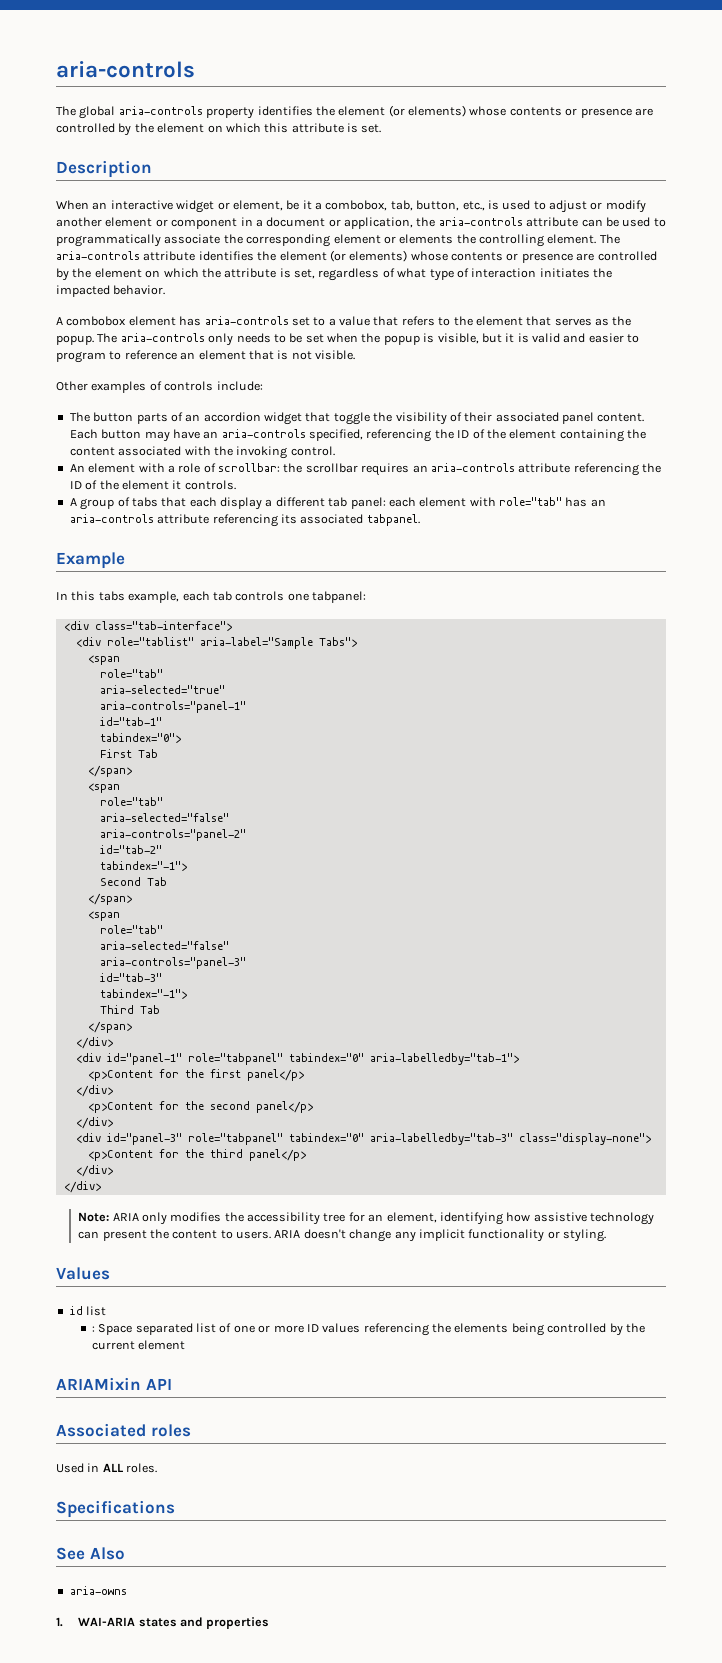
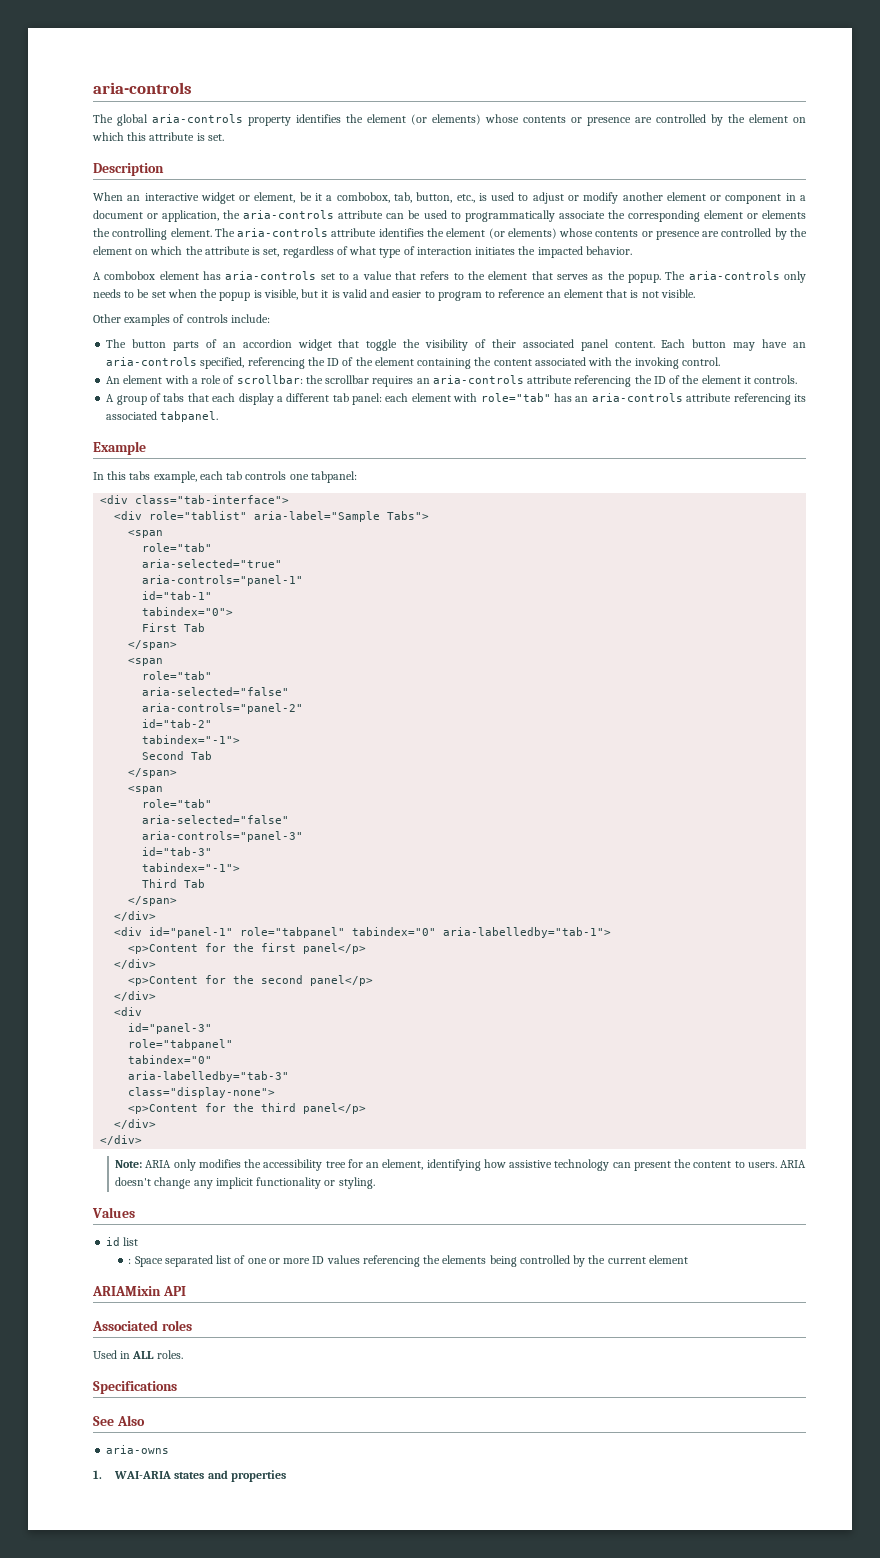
  <p>Content for the second panel</p>
  </div>
- <div id="panel-3" role="tabpanel" tabindex="0" aria-labelledby="tab-3" class="display-none">
+ <div
+ id="panel-3"
+ role="tabpanel"
+ tabindex="0"
+ aria-labelledby="tab-3"
+ class="display-none">

